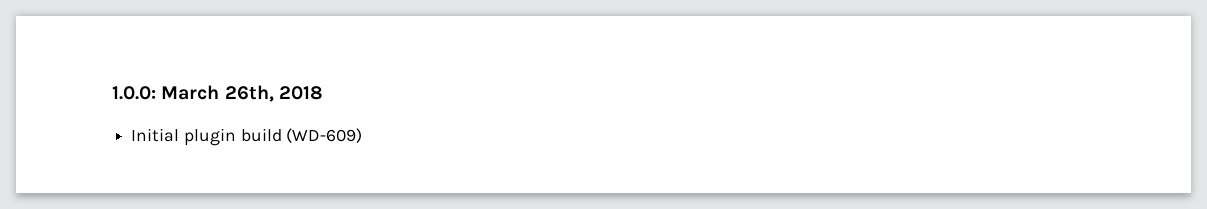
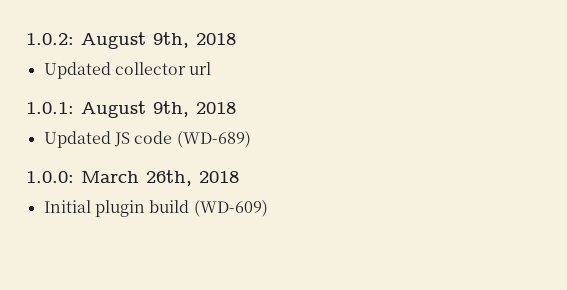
+ 1.0.2: August 9th, 2018
+ Updated collector url
+ 1.0.1: August 9th, 2018
+ Updated JS code (WD-689)

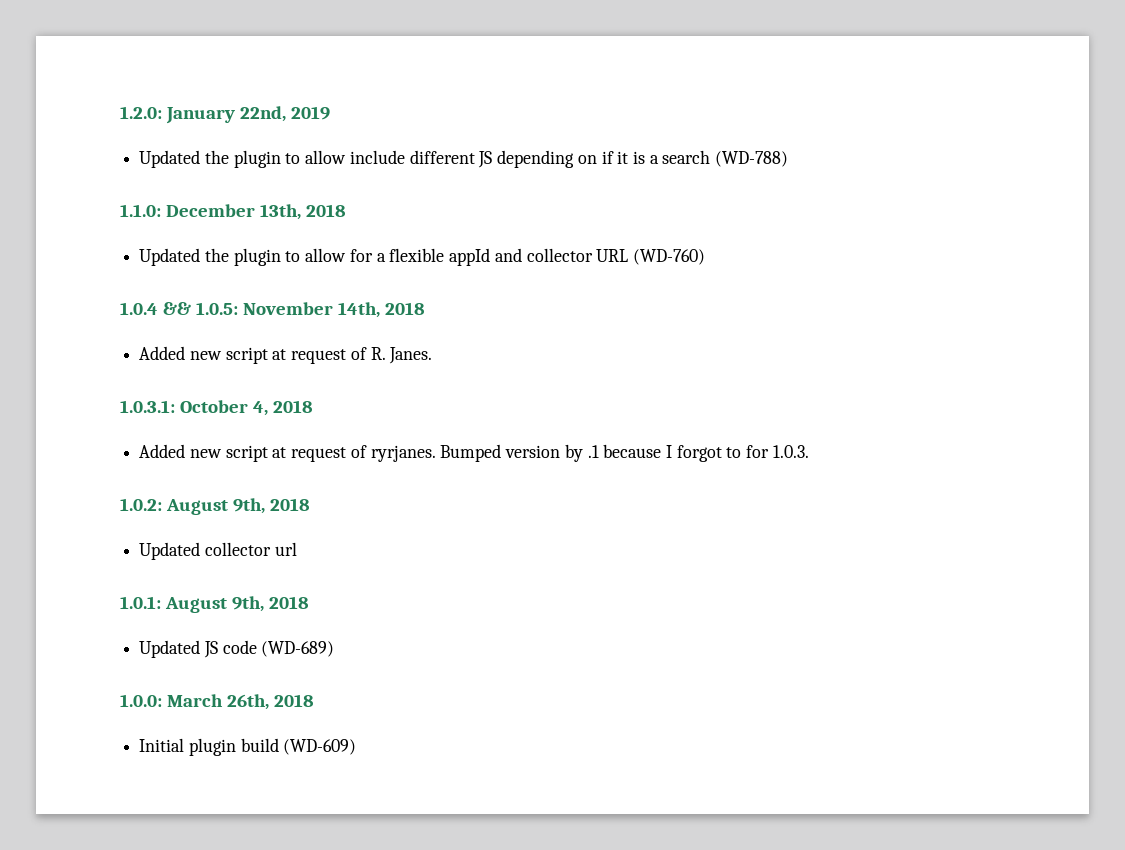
+ 1.2.0: January 22nd, 2019
+ Updated the plugin to allow include different JS depending on if it is a search (WD-788)
+ 1.1.0: December 13th, 2018
+ Updated the plugin to allow for a flexible appId and collector URL (WD-760)
+ 1.0.4 && 1.0.5: November 14th, 2018
+ Added new script at request of R. Janes.
+ 1.0.3.1: October 4, 2018
+ Added new script at request of ryrjanes. Bumped version by .1 because I forgot to for 1.0.3.

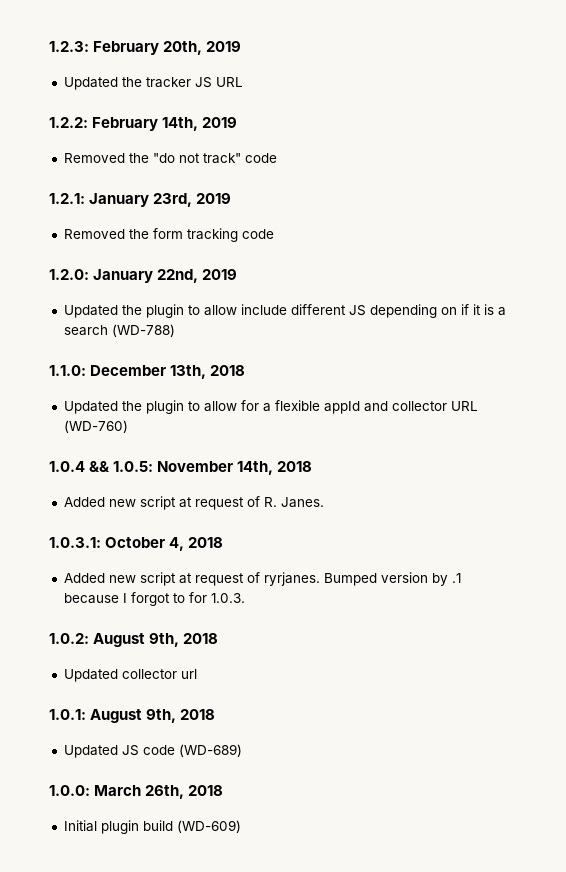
+ 1.2.3: February 20th, 2019
+ Updated the tracker JS URL
+ 1.2.2: February 14th, 2019
+ Removed the "do not track" code
+ 1.2.1: January 23rd, 2019
+ Removed the form tracking code

